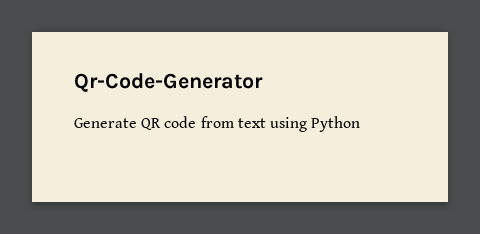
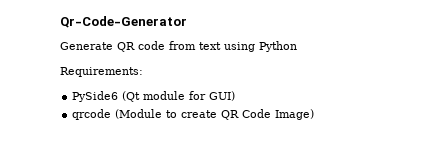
+ Requirements:
+ PySide6 (Qt module for GUI)
+ qrcode (Module to create QR Code Image)

